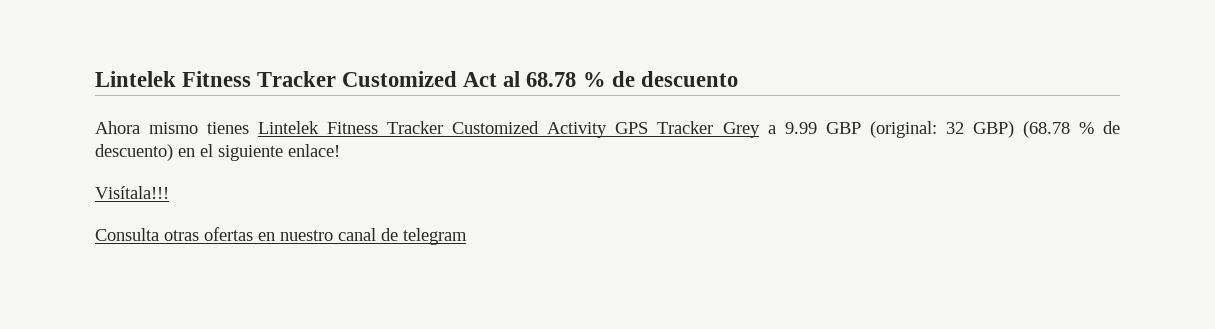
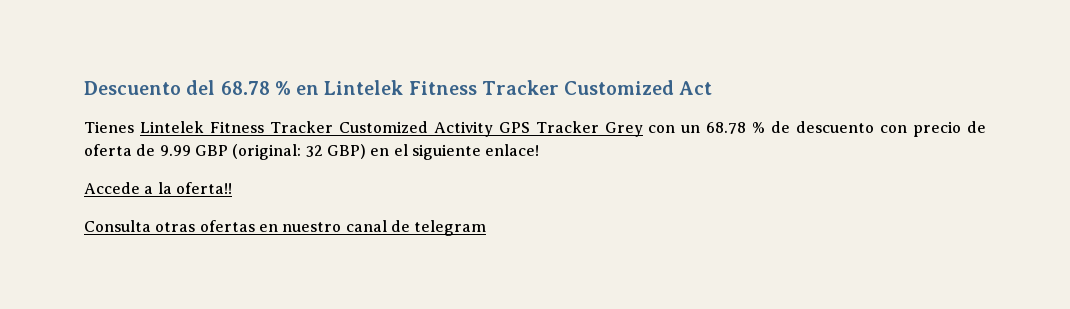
- Lintelek Fitness Tracker Customized Act al 68.78 % de descuento
- Ahora mismo tienes Lintelek Fitness Tracker Customized Activity GPS Tracker Grey a 9.99 GBP (original: 32 GBP) (68.78 % de descuento) en el siguiente enlace!
+ Descuento del 68.78 % en Lintelek Fitness Tracker Customized Act
+ Tienes Lintelek Fitness Tracker Customized Activity GPS Tracker Grey con un 68.78 % de descuento con precio de oferta de 9.99 GBP (original: 32 GBP) en el siguiente enlace!
- Visítala!!!
+ Accede a la oferta!!

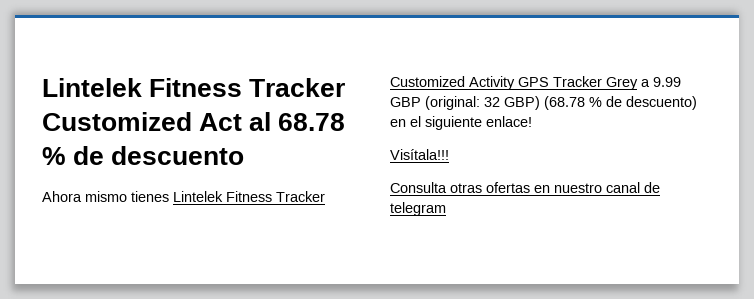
- Descuento del 68.78 % en Lintelek Fitness Tracker Customized Act
- Tienes Lintelek Fitness Tracker Customized Activity GPS Tracker Grey con un 68.78 % de descuento con precio de oferta de 9.99 GBP (original: 32 GBP) en el siguiente enlace!
+ Lintelek Fitness Tracker Customized Act al 68.78 % de descuento
+ Ahora mismo tienes Lintelek Fitness Tracker Customized Activity GPS Tracker Grey a 9.99 GBP (original: 32 GBP) (68.78 % de descuento) en el siguiente enlace!
- Accede a la oferta!!
+ Visítala!!!

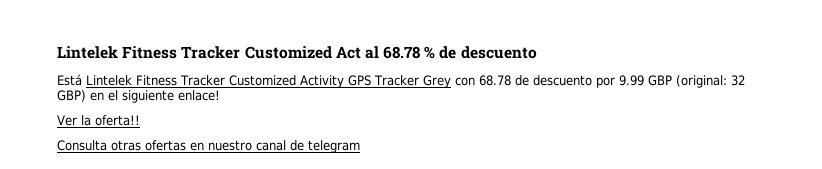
- Ahora mismo tienes Lintelek Fitness Tracker Customized Activity GPS Tracker Grey a 9.99 GBP (original: 32 GBP) (68.78 % de descuento) en el siguiente enlace!
+ Está Lintelek Fitness Tracker Customized Activity GPS Tracker Grey con 68.78 de descuento por 9.99 GBP (original: 32 GBP) en el siguiente enlace!
- Visítala!!!
+ Ver la oferta!!

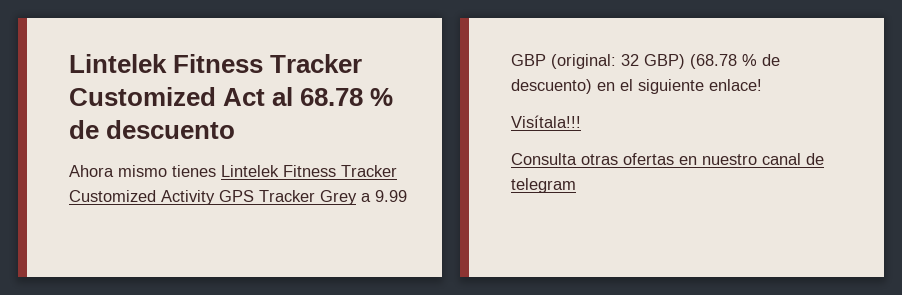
- Está Lintelek Fitness Tracker Customized Activity GPS Tracker Grey con 68.78 de descuento por 9.99 GBP (original: 32 GBP) en el siguiente enlace!
+ Ahora mismo tienes Lintelek Fitness Tracker Customized Activity GPS Tracker Grey a 9.99 GBP (original: 32 GBP) (68.78 % de descuento) en el siguiente enlace!
- Ver la oferta!!
+ Visítala!!!

